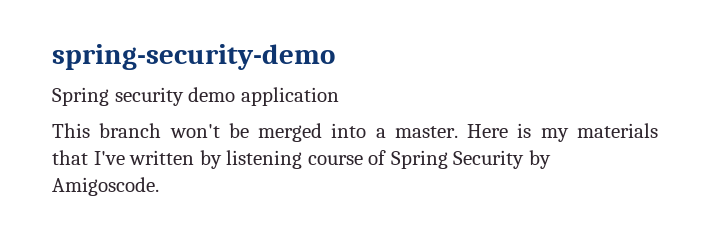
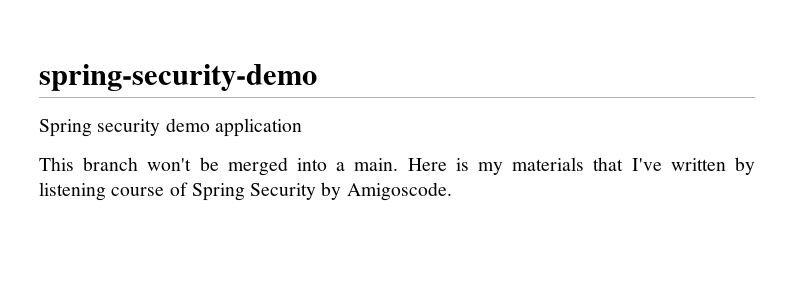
- This branch won't be merged into a master.
+ This branch won't be merged into a main.

